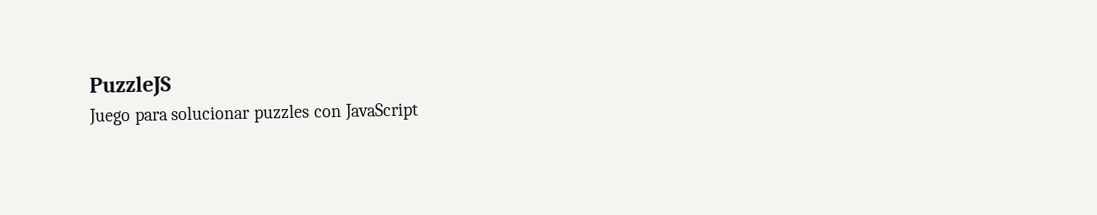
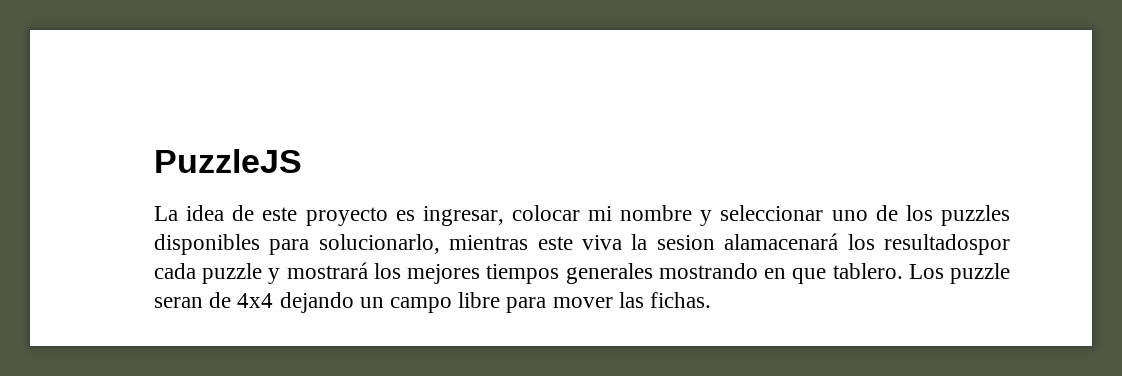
- Juego para solucionar puzzles con JavaScript
+ La idea de este proyecto es ingresar, colocar mi nombre y seleccionar uno de los puzzles disponibles para solucionarlo, mientras este viva la sesion alamacenará los resultadospor cada puzzle y mostrará los mejores tiempos generales mostrando en que tablero. Los puzzle seran de 4x4 dejando un campo libre para mover las fichas.

